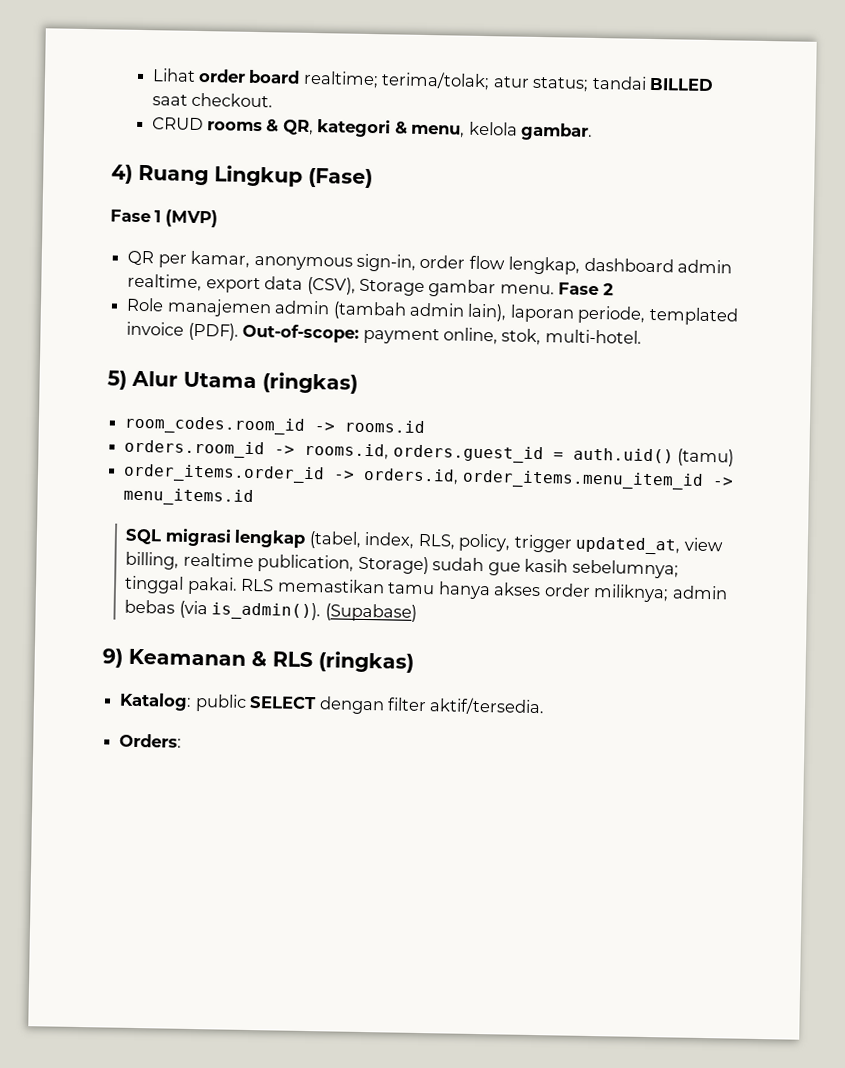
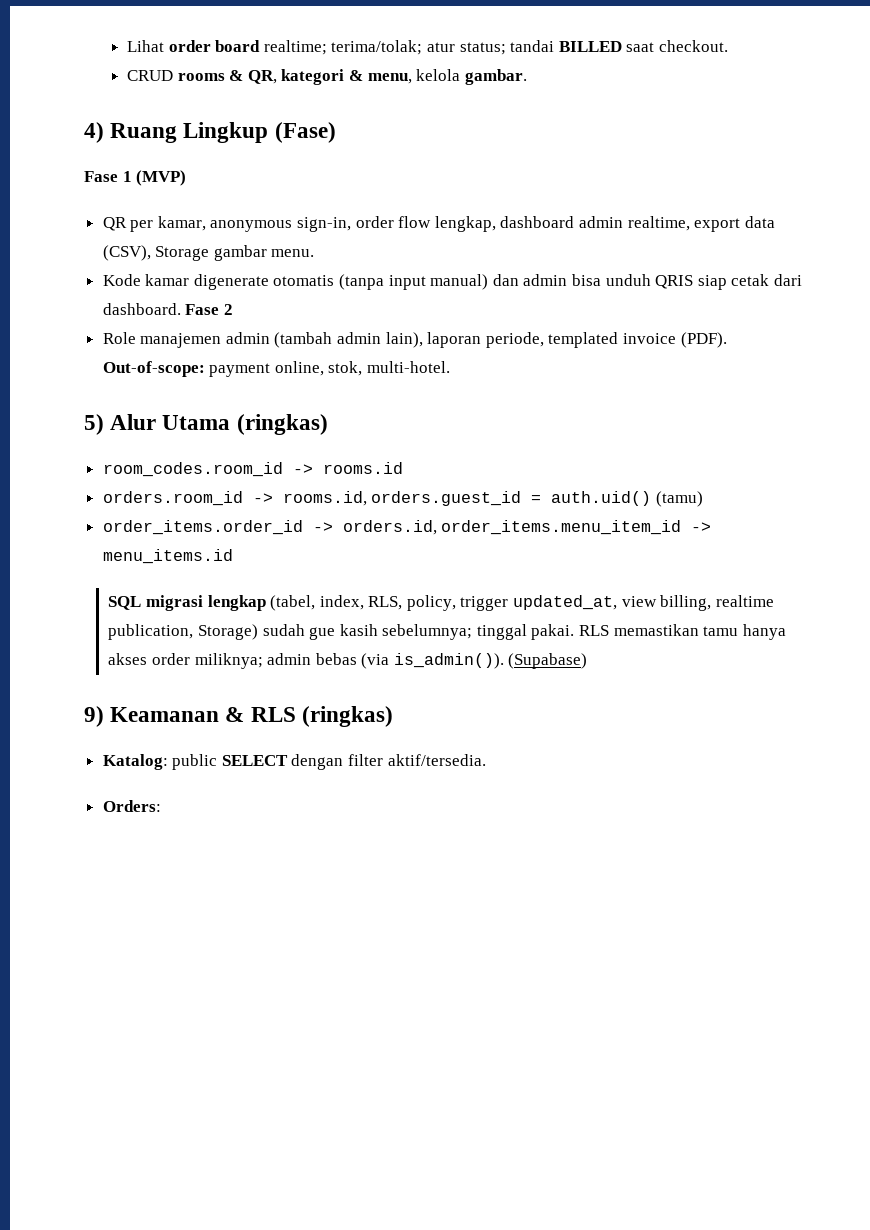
- QR per kamar, anonymous sign-in, order flow lengkap, dashboard admin realtime, export data (CSV), Storage gambar menu. Fase 2
+ QR per kamar, anonymous sign-in, order flow lengkap, dashboard admin realtime, export data (CSV), Storage gambar menu.
+ Kode kamar digenerate otomatis (tanpa input manual) dan admin bisa unduh QRIS siap cetak dari dashboard. Fase 2

